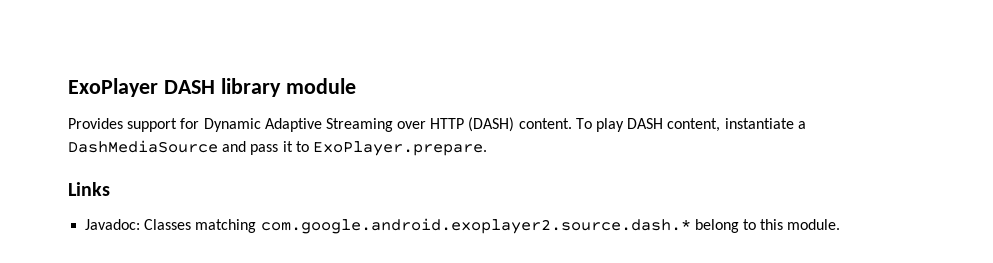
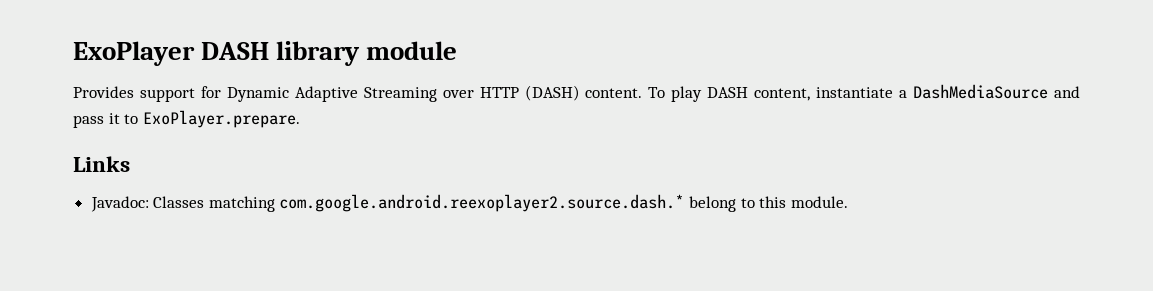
- Javadoc: Classes matching com.google.android.exoplayer2.source.dash.* belong to this module.
+ Javadoc: Classes matching com.google.android.reexoplayer2.source.dash.* belong to this module.

